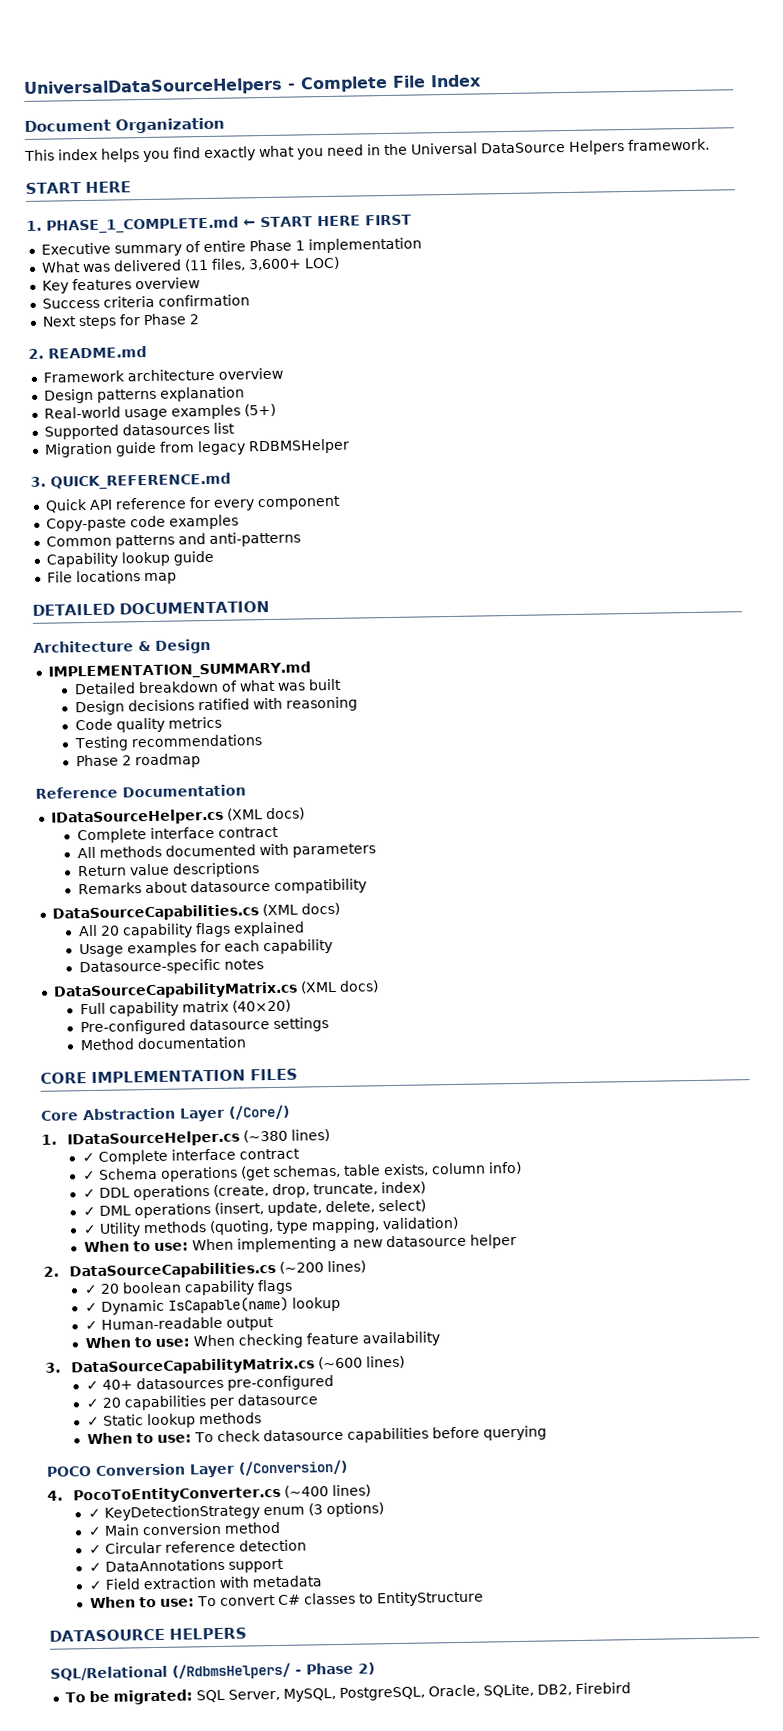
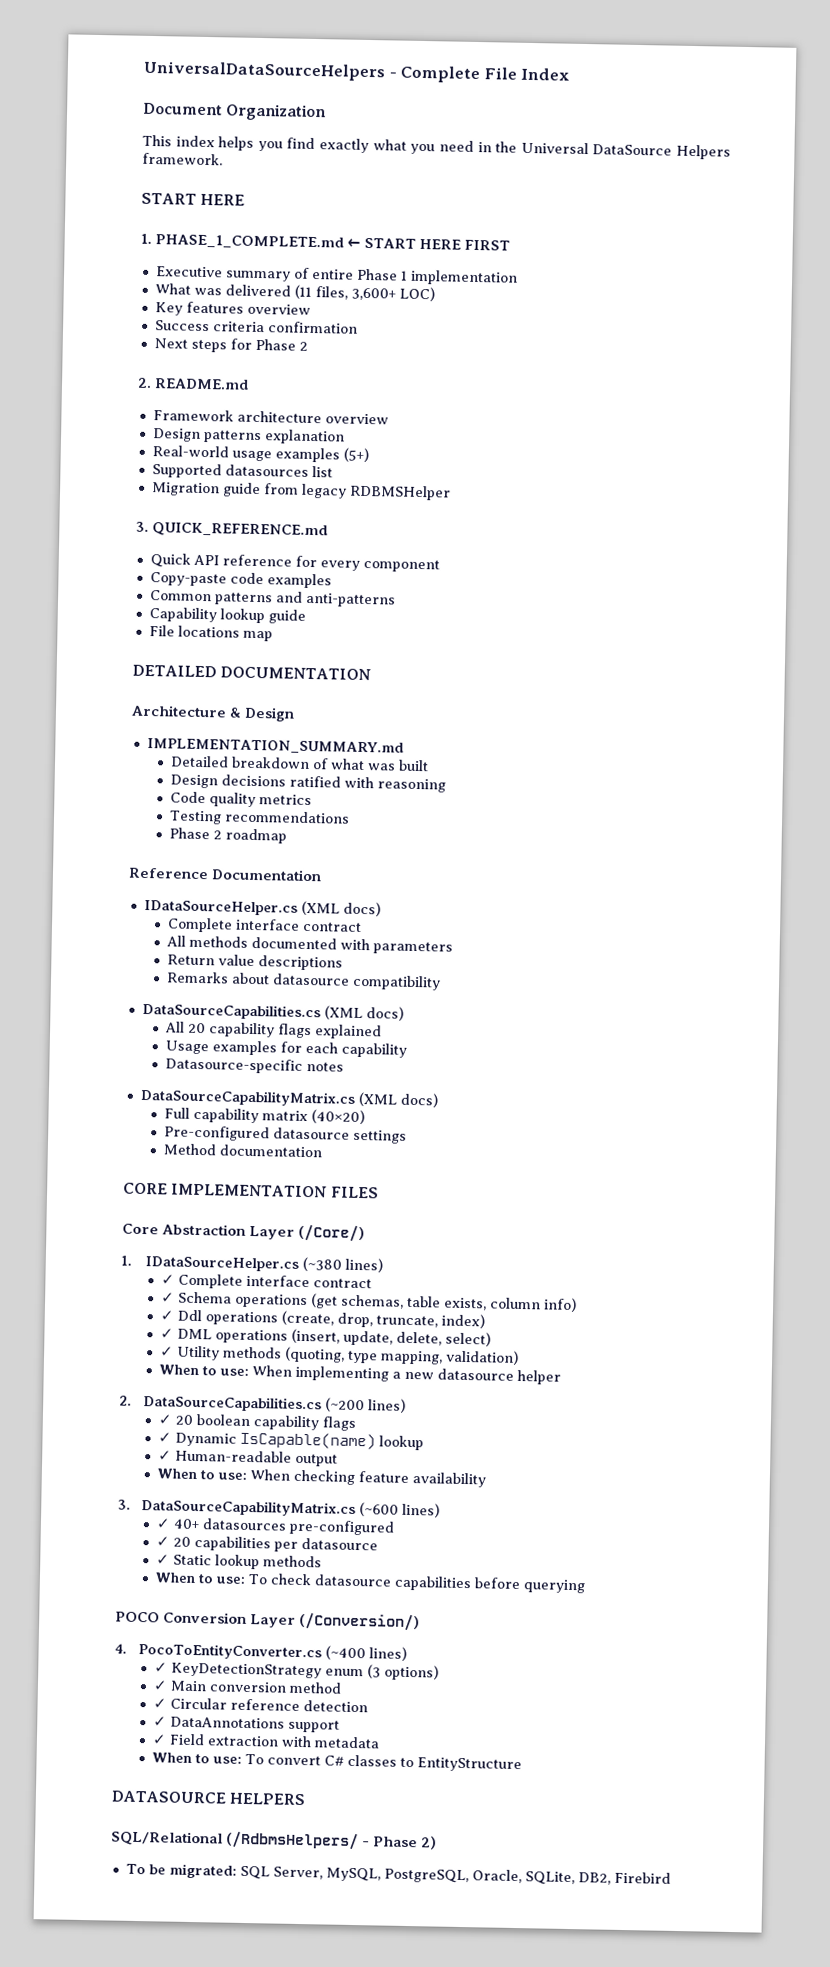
- ✓ DDL operations (create, drop, truncate, index)
+ ✓ Ddl operations (create, drop, truncate, index)

